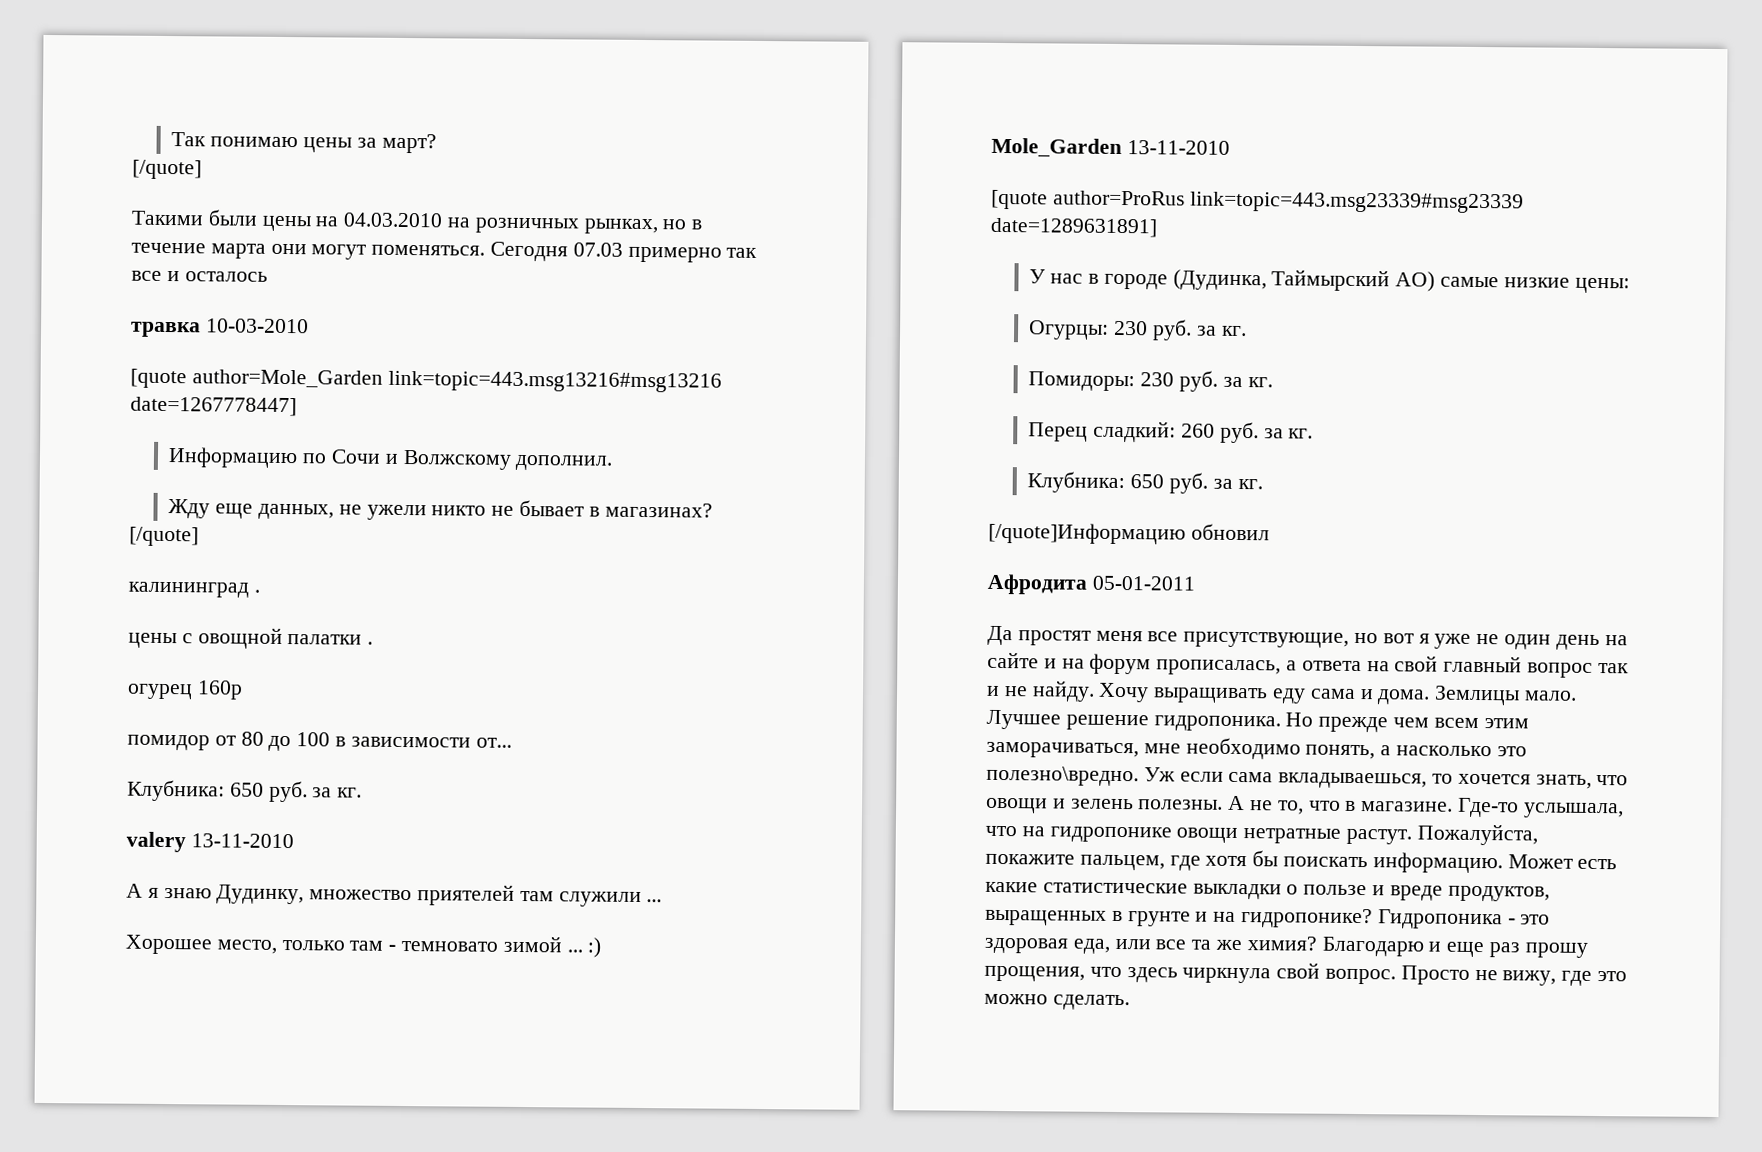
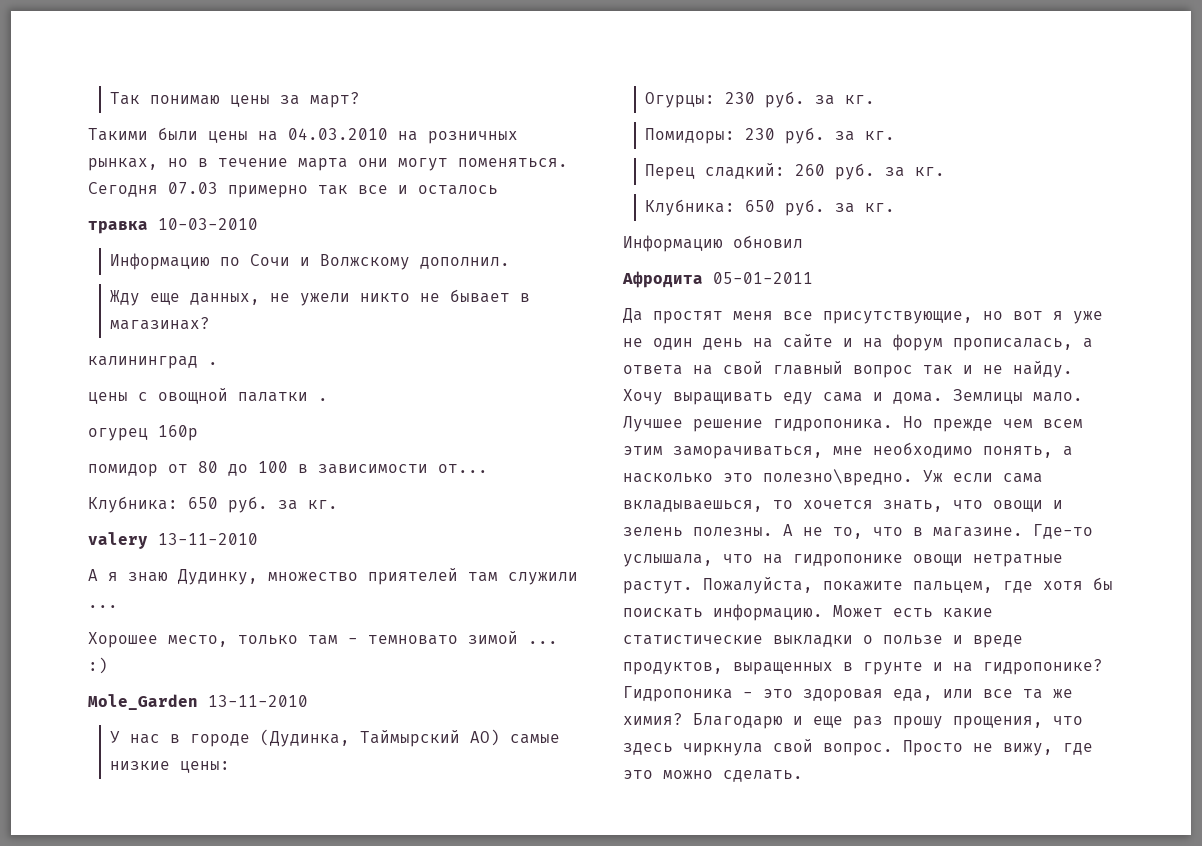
  Так понимаю цены за март?
- [/quote]
- [quote author=Mole_Garden link=topic=443.msg13216#msg13216 date=1267778447]
  Жду еще данных, не ужели никто не бывает в магазинах?
- [/quote]
- [quote author=ProRus link=topic=443.msg23339#msg23339 date=1289631891]
- [/quote]Информацию обновил
+ Информацию обновил

